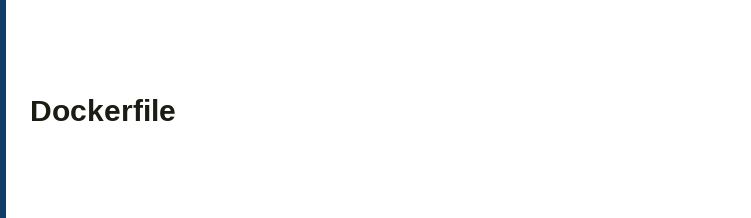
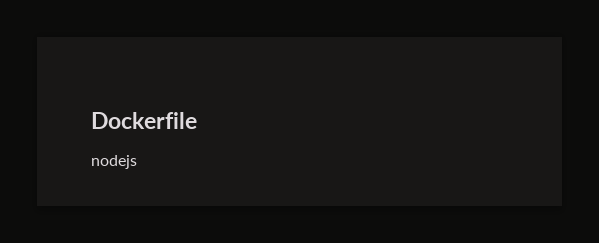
+ nodejs

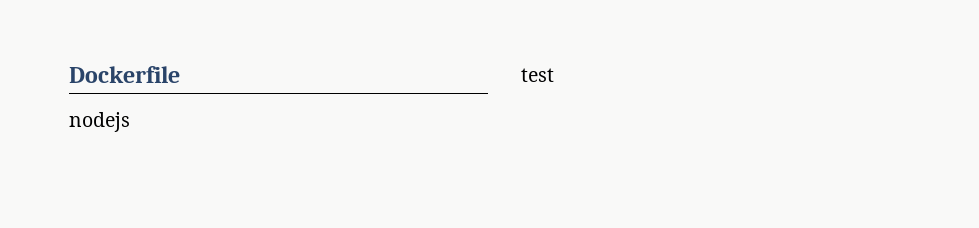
+ test

